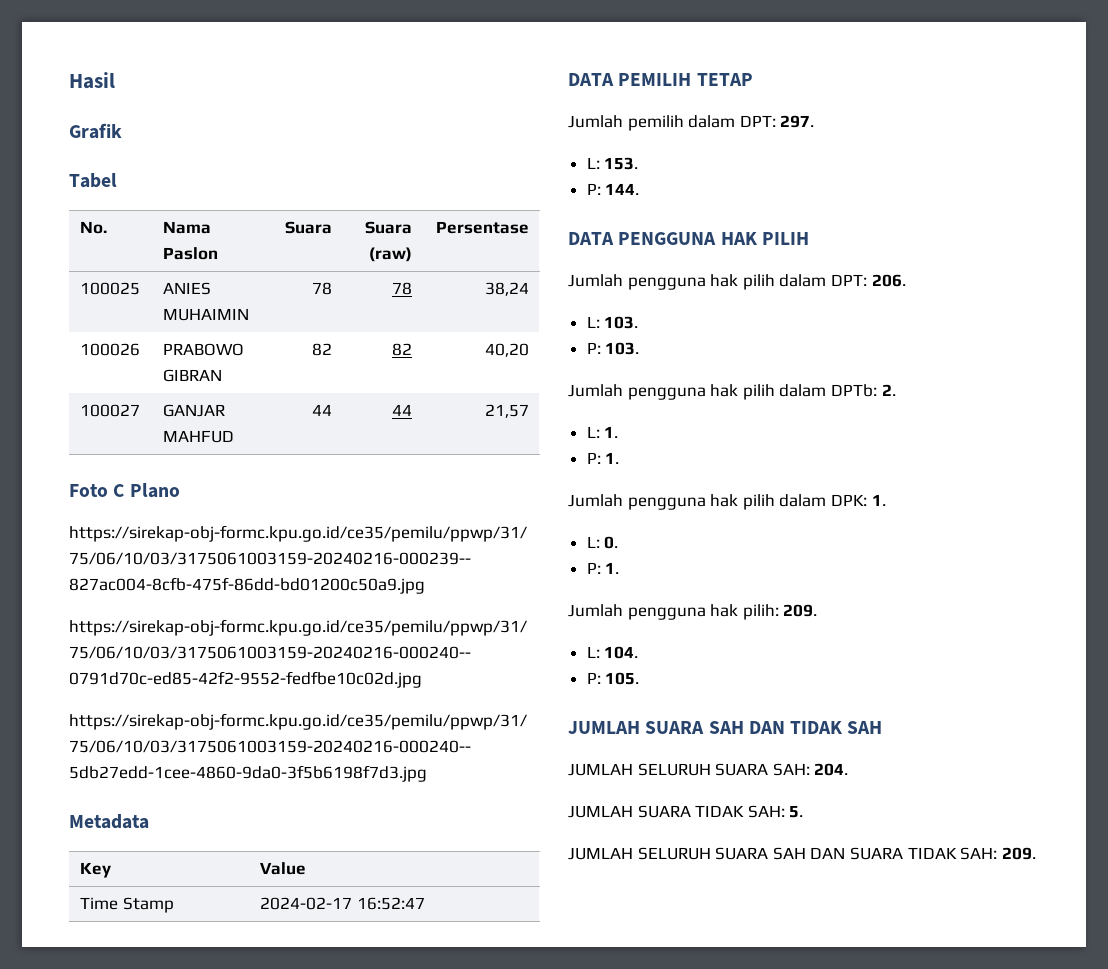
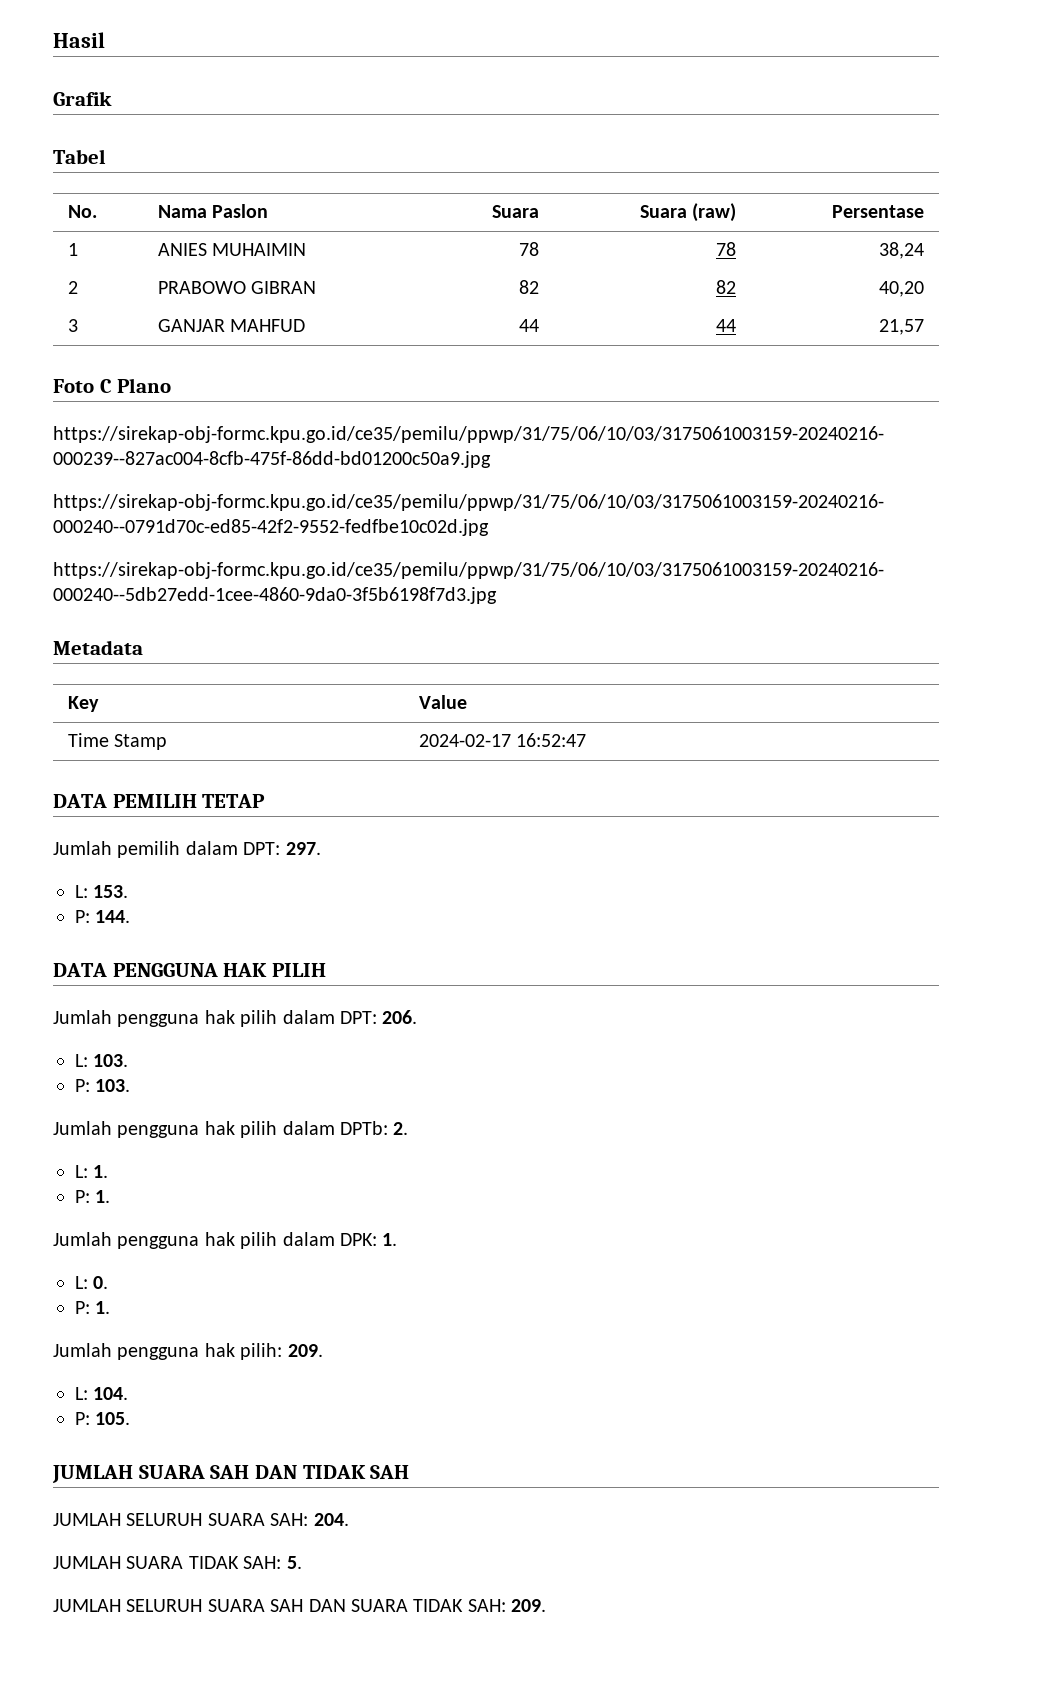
- 100025 | ANIES MUHAIMIN | 78 | 78 | 38,24
+ 1 | ANIES MUHAIMIN | 78 | 78 | 38,24
- 100026 | PRABOWO GIBRAN | 82 | 82 | 40,20
+ 2 | PRABOWO GIBRAN | 82 | 82 | 40,20
- 100027 | GANJAR MAHFUD | 44 | 44 | 21,57
+ 3 | GANJAR MAHFUD | 44 | 44 | 21,57

